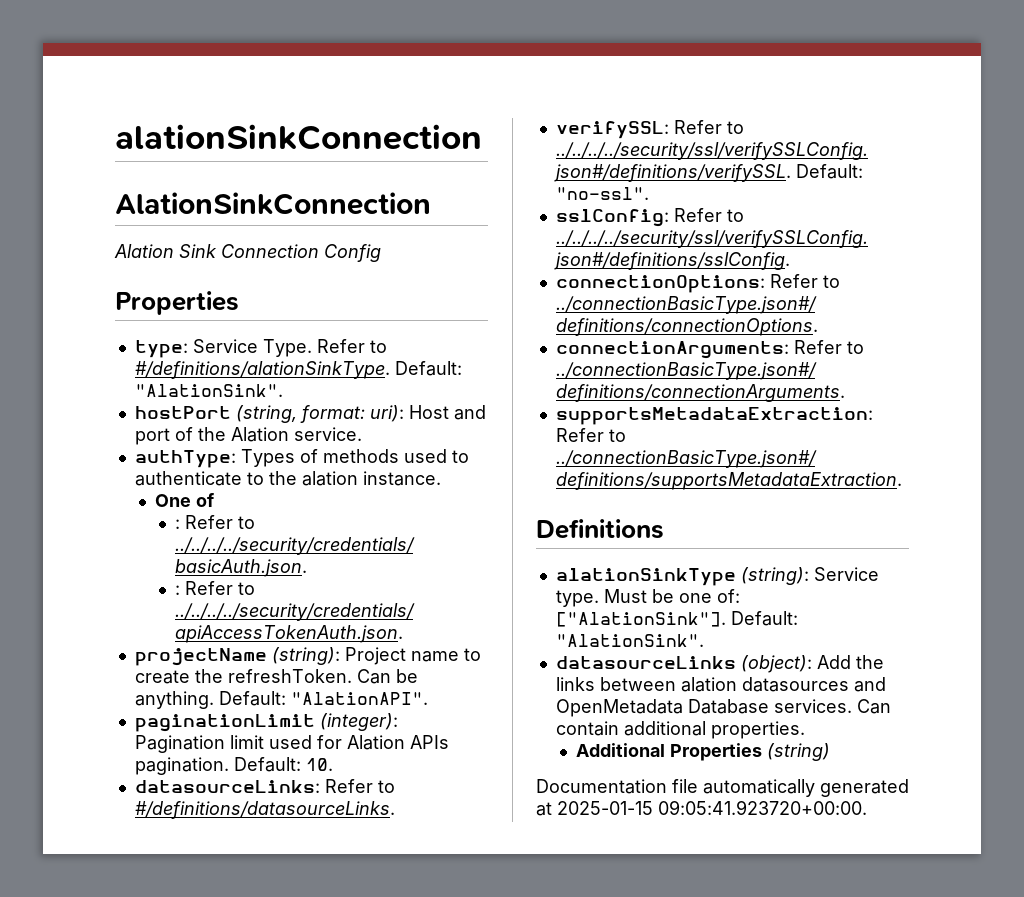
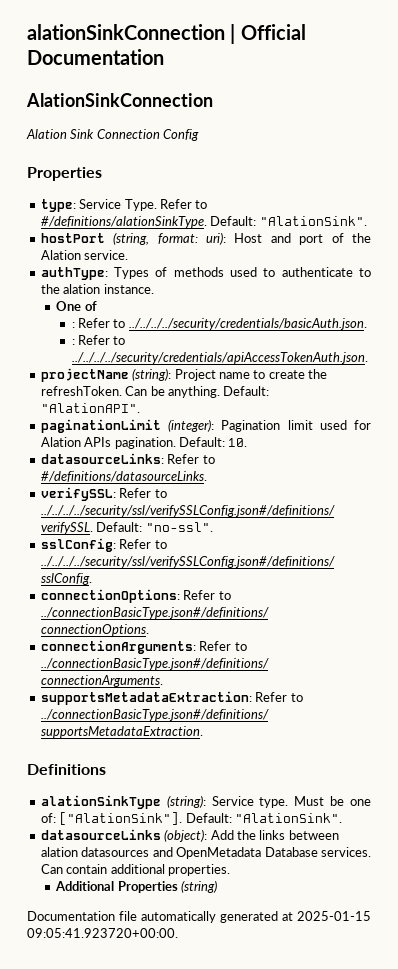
- alationSinkConnection
+ alationSinkConnection | Official Documentation

